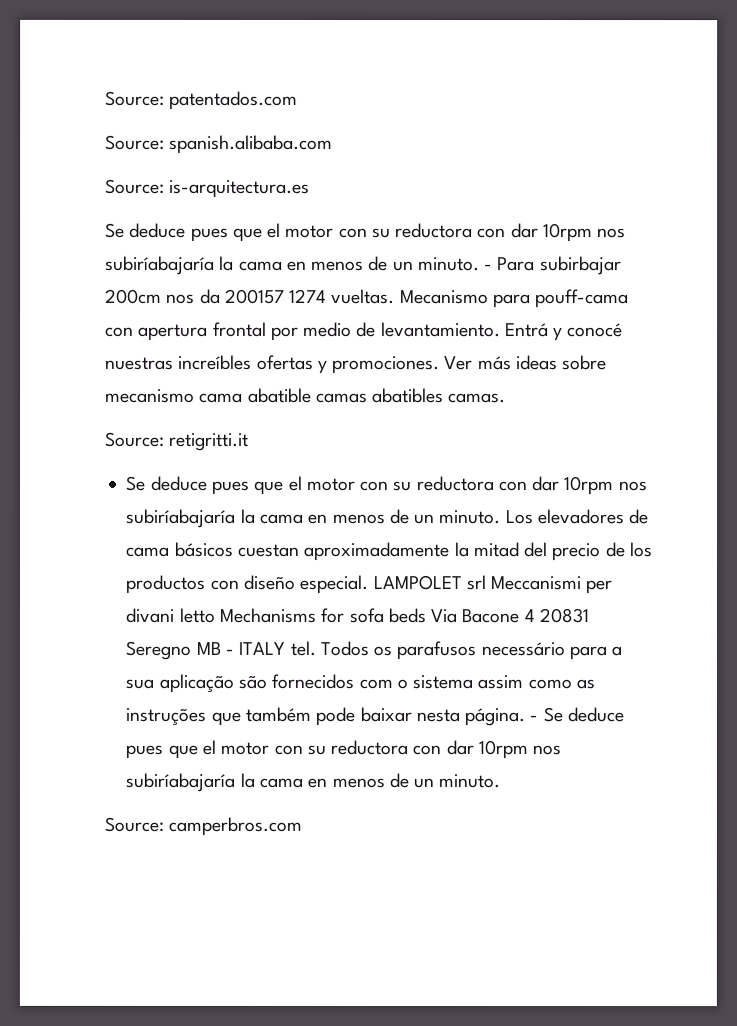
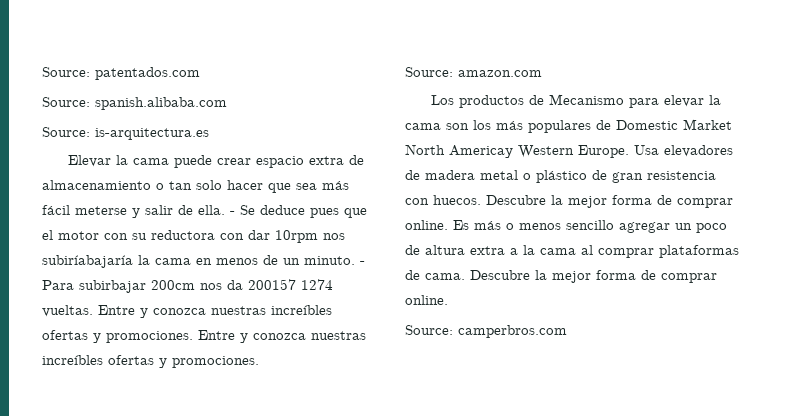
  Source: is-arquitectura.es
- Se deduce pues que el motor con su reductora con dar 10rpm nos subiríabajaría la cama en menos de un minuto.
+ Elevar la cama puede crear espacio extra de almacenamiento o tan solo hacer que sea más fácil meterse y salir de ella. - Se deduce pues que el motor con su reductora con dar 10rpm nos subiríabajaría la cama en menos de un minuto.
- Mecanismo para pouff-cama con apertura frontal por medio de levantamiento. Entrá y conocé nuestras increíbles ofertas y promociones. Ver más ideas sobre mecanismo cama abatible camas abatibles camas.
- Source: retigritti.it
- Se deduce pues que el motor con su reductora con dar 10rpm nos subiríabajaría la cama en menos de un minuto. Los elevadores de cama básicos cuestan aproximadamente la mitad del precio de los productos con diseño especial. LAMPOLET srl Meccanismi per divani letto Mechanisms for sofa beds Via Bacone 4 20831 Seregno MB - ITALY tel. Todos os parafusos necessário para a sua aplicação são fornecidos com o sistema assim como as instruções que também pode baixar nesta página. - Se deduce pues que el motor con su reductora con dar 10rpm nos subiríabajaría la cama en menos de un minuto.
+ Entre y conozca nuestras increíbles ofertas y promociones. Entre y conozca nuestras increíbles ofertas y promociones.
+ Source: amazon.com
+ Los productos de Mecanismo para elevar la cama son los más populares de Domestic Market North Americay Western Europe. Usa elevadores de madera metal o plástico de gran resistencia con huecos. Descubre la mejor forma de comprar online. Es más o menos sencillo agregar un poco de altura extra a la cama al comprar plataformas de cama. Descubre la mejor forma de comprar online.

